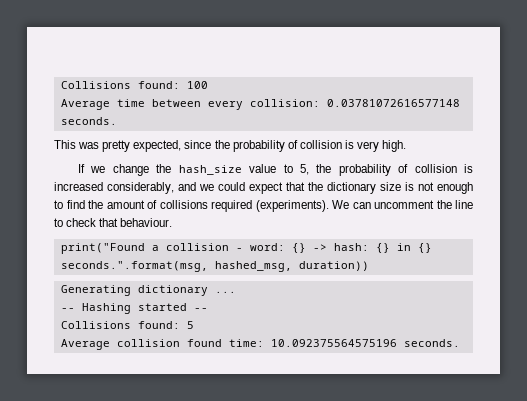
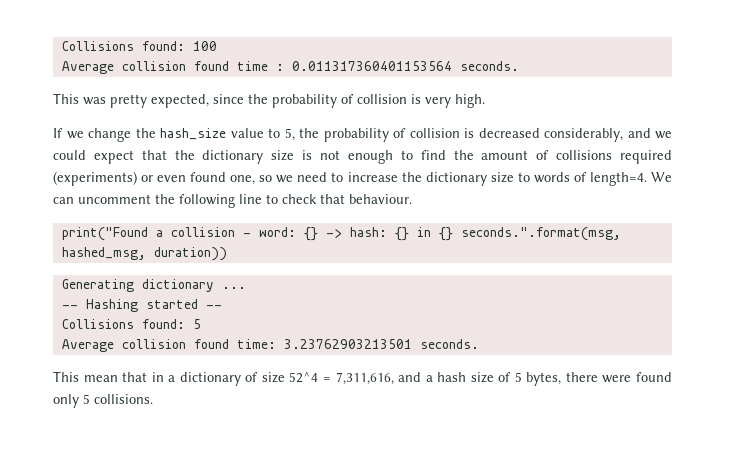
- Average time between every collision: 0.03781072616577148 seconds.
+ Average collision found time : 0.011317360401153564 seconds.
- If we change the hash_size value to 5, the probability of collision is increased considerably, and we could expect that the dictionary size is not enough to find the amount of collisions required (experiments).
+ If we change the hash_size value to 5, the probability of collision is decreased considerably, and we could expect that the dictionary size is not enough to find the amount of collisions required (experiments) or even found one, so we need to increase the dictionary size to words of length=4.
- We can uncomment the line to check that behaviour.
+ We can uncomment the following line to check that behaviour.
- Average collision found time: 10.092375564575196 seconds.
+ Average collision found time: 3.23762903213501 seconds.
+ This mean that in a dictionary of size 52^4 = 7,311,616, and a hash size of 5 bytes, there were found only 5 collisions.

